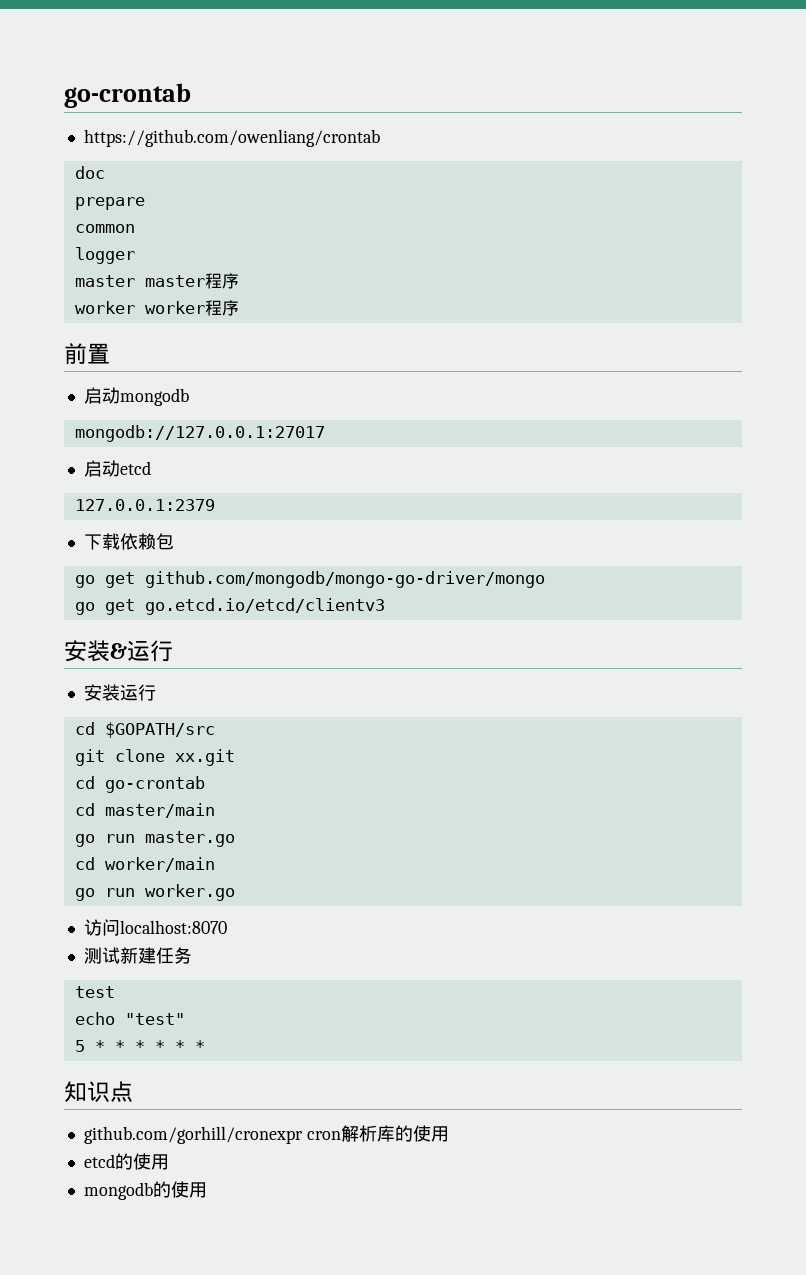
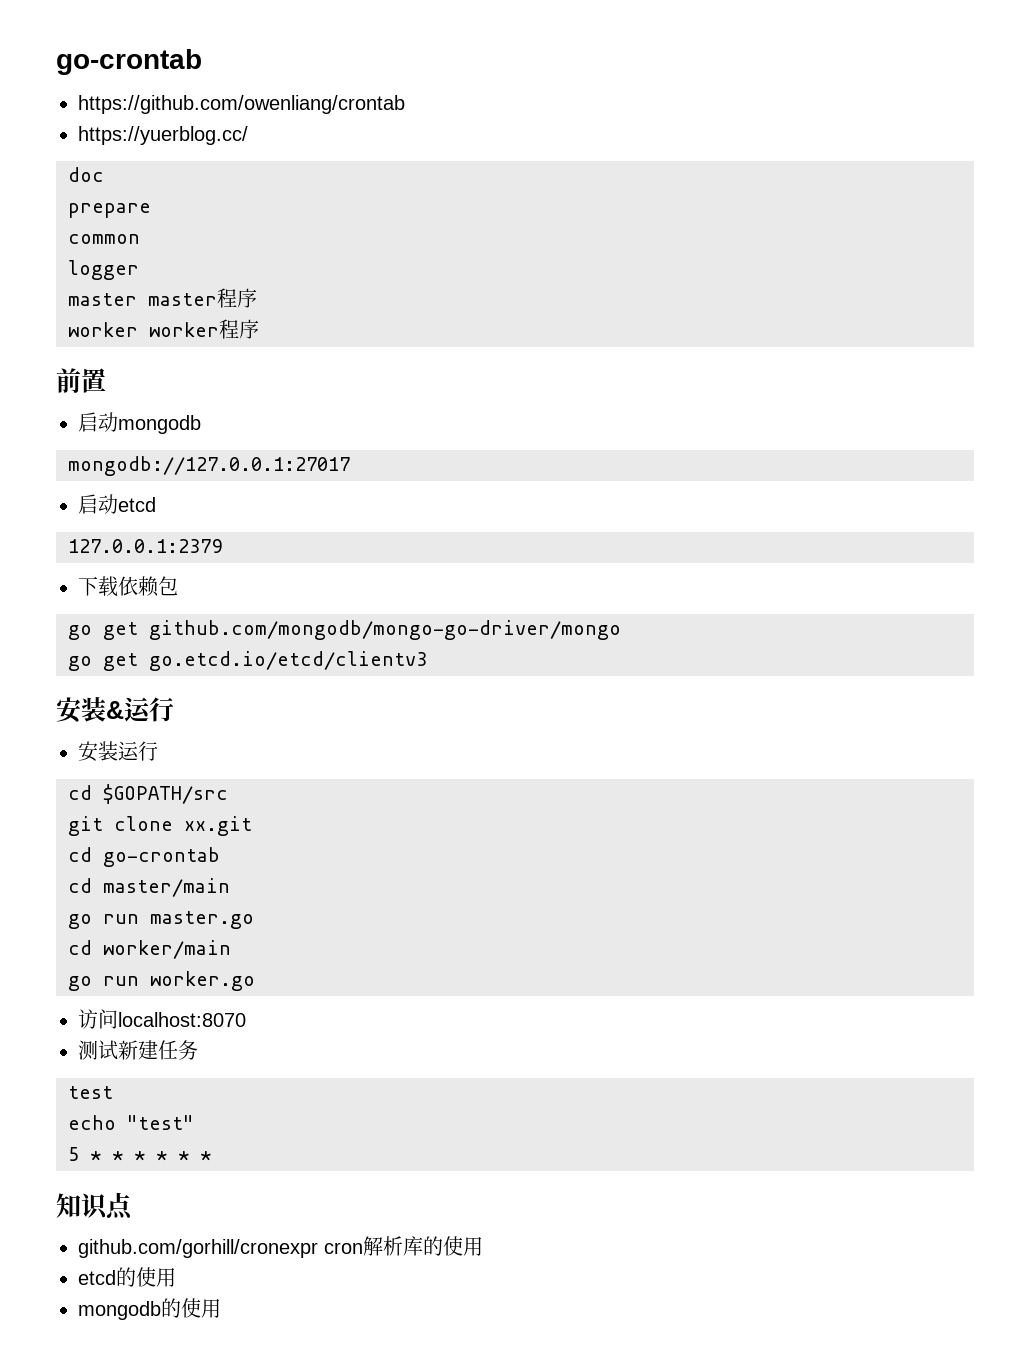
+ https://yuerblog.cc/

